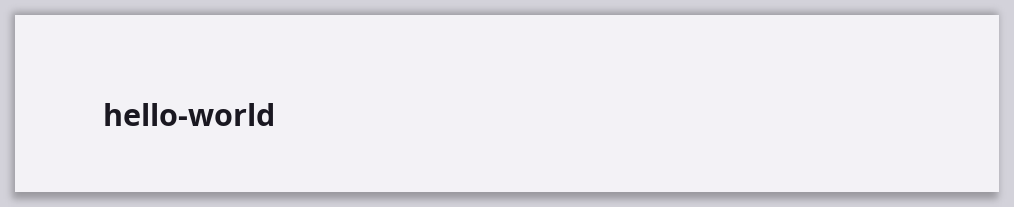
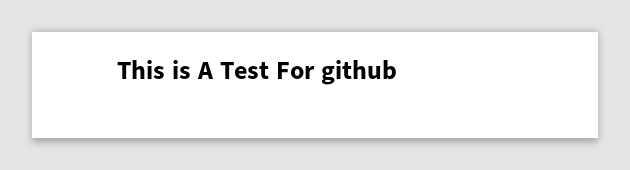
- hello-world
+ This is A Test For github

